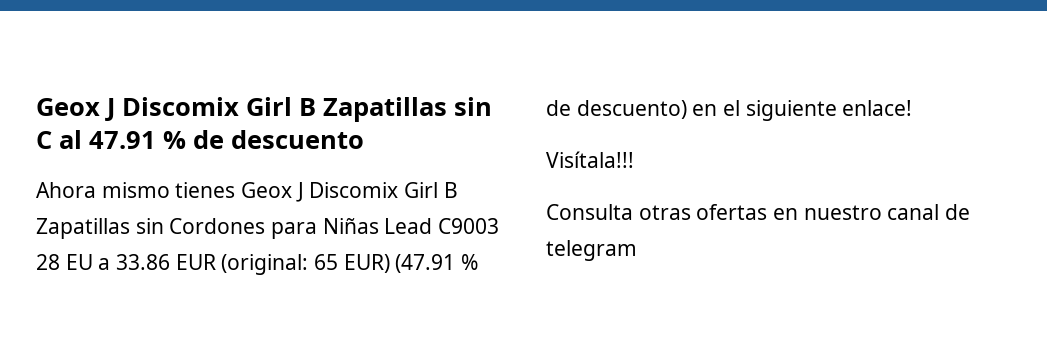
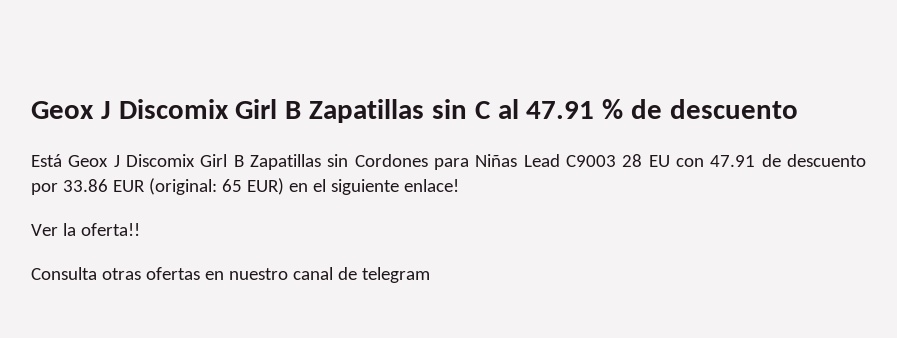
- Ahora mismo tienes Geox J Discomix Girl B Zapatillas sin Cordones para Niñas Lead C9003 28 EU a 33.86 EUR (original: 65 EUR) (47.91 % de descuento) en el siguiente enlace!
+ Está Geox J Discomix Girl B Zapatillas sin Cordones para Niñas Lead C9003 28 EU con 47.91 de descuento por 33.86 EUR (original: 65 EUR) en el siguiente enlace!
- Visítala!!!
+ Ver la oferta!!

